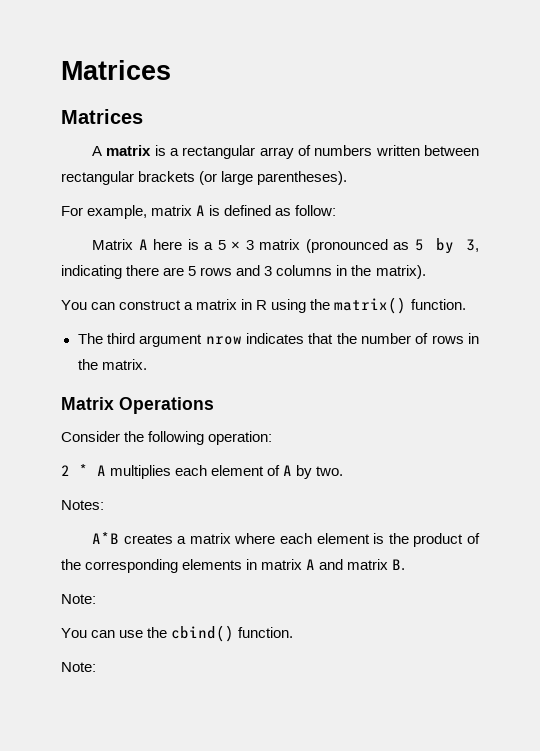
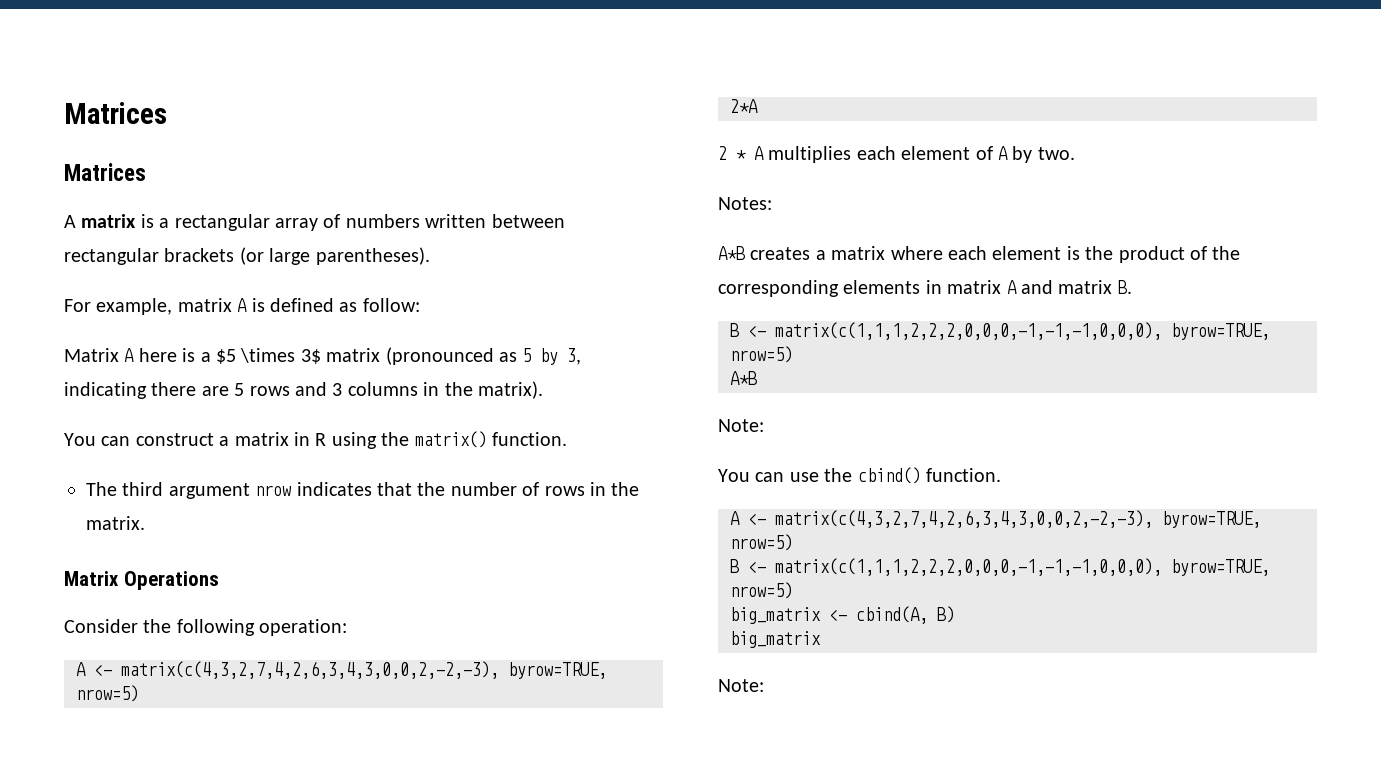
- Matrix A here is a 5 × 3 matrix (pronounced as 5 by 3, indicating there are 5 rows and 3 columns in the matrix).
+ Matrix A here is a $5 \times 3$ matrix (pronounced as 5 by 3, indicating there are 5 rows and 3 columns in the matrix).
  Consider the following operation:
+ A <- matrix(c(4,3,2,7,4,2,6,3,4,3,0,0,2,-2,-3), byrow=TRUE, nrow=5)
+ 2*A
  A*B creates a matrix where each element is the product of the corresponding elements in matrix A and matrix B.
+ B <- matrix(c(1,1,1,2,2,2,0,0,0,-1,-1,-1,0,0,0), byrow=TRUE, nrow=5)
+ A*B
  You can use the cbind() function.
+ A <- matrix(c(4,3,2,7,4,2,6,3,4,3,0,0,2,-2,-3), byrow=TRUE, nrow=5)
+ B <- matrix(c(1,1,1,2,2,2,0,0,0,-1,-1,-1,0,0,0), byrow=TRUE, nrow=5)
+ big_matrix <- cbind(A, B)
+ big_matrix

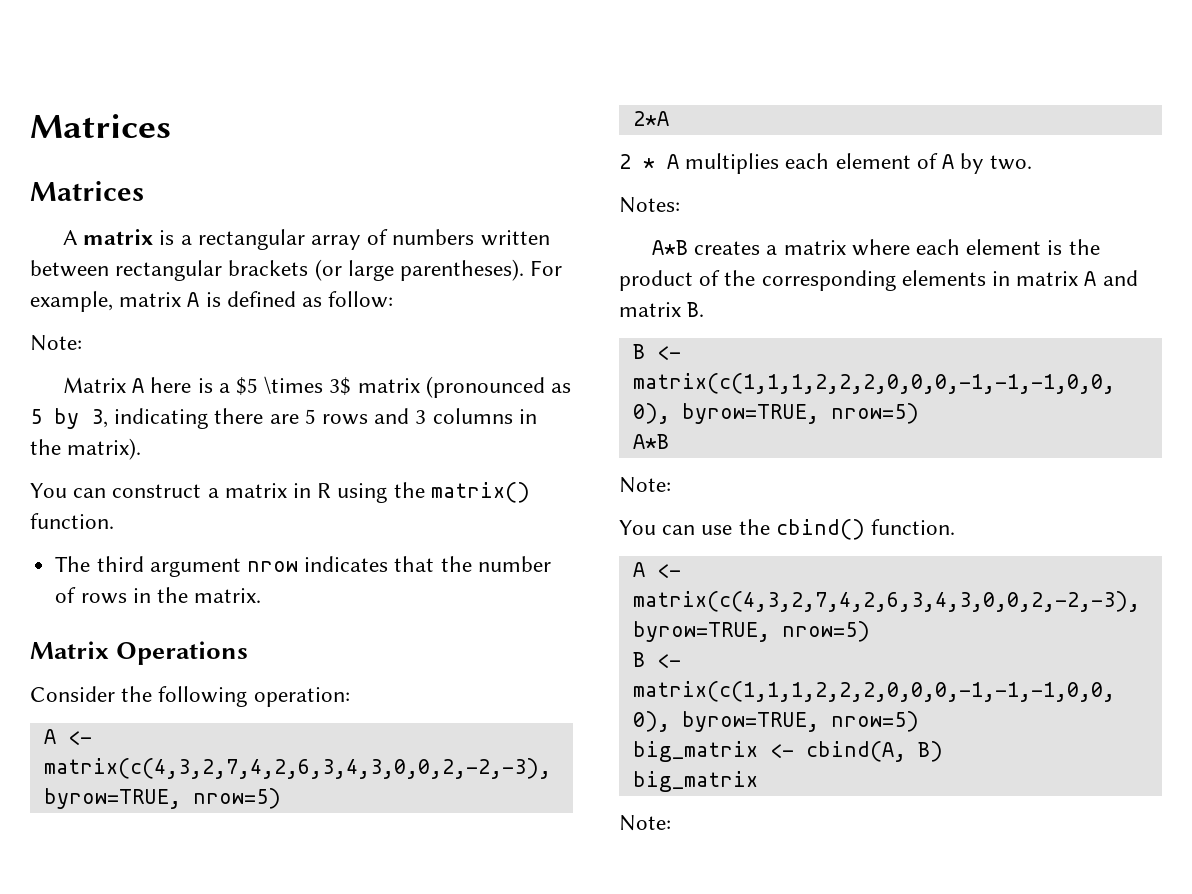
- A matrix is a rectangular array of numbers written between rectangular brackets (or large parentheses).
- For example, matrix A is defined as follow:
+ A matrix is a rectangular array of numbers written between rectangular brackets (or large parentheses). For example, matrix A is defined as follow:
+ Note:

